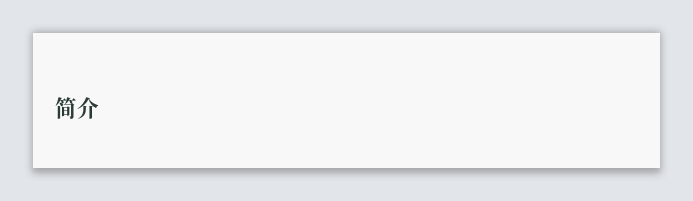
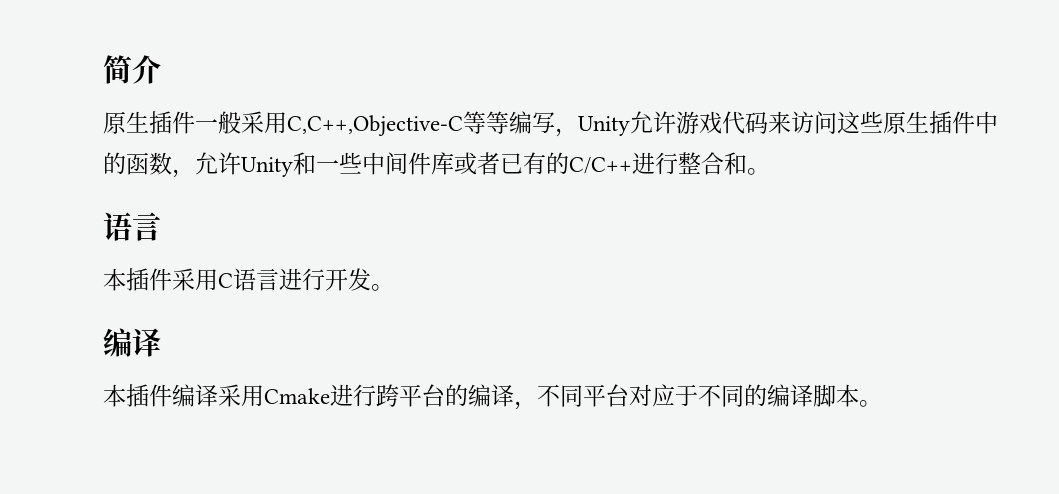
+ 原生插件一般采用C,C++,Objective-C等等编写，Unity允许游戏代码来访问这些原生插件中的函数，允许Unity和一些中间件库或者已有的C/C++进行整合和。
+ 语言
+ 本插件采用C语言进行开发。
+ 编译
+ 本插件编译采用Cmake进行跨平台的编译，不同平台对应于不同的编译脚本。

